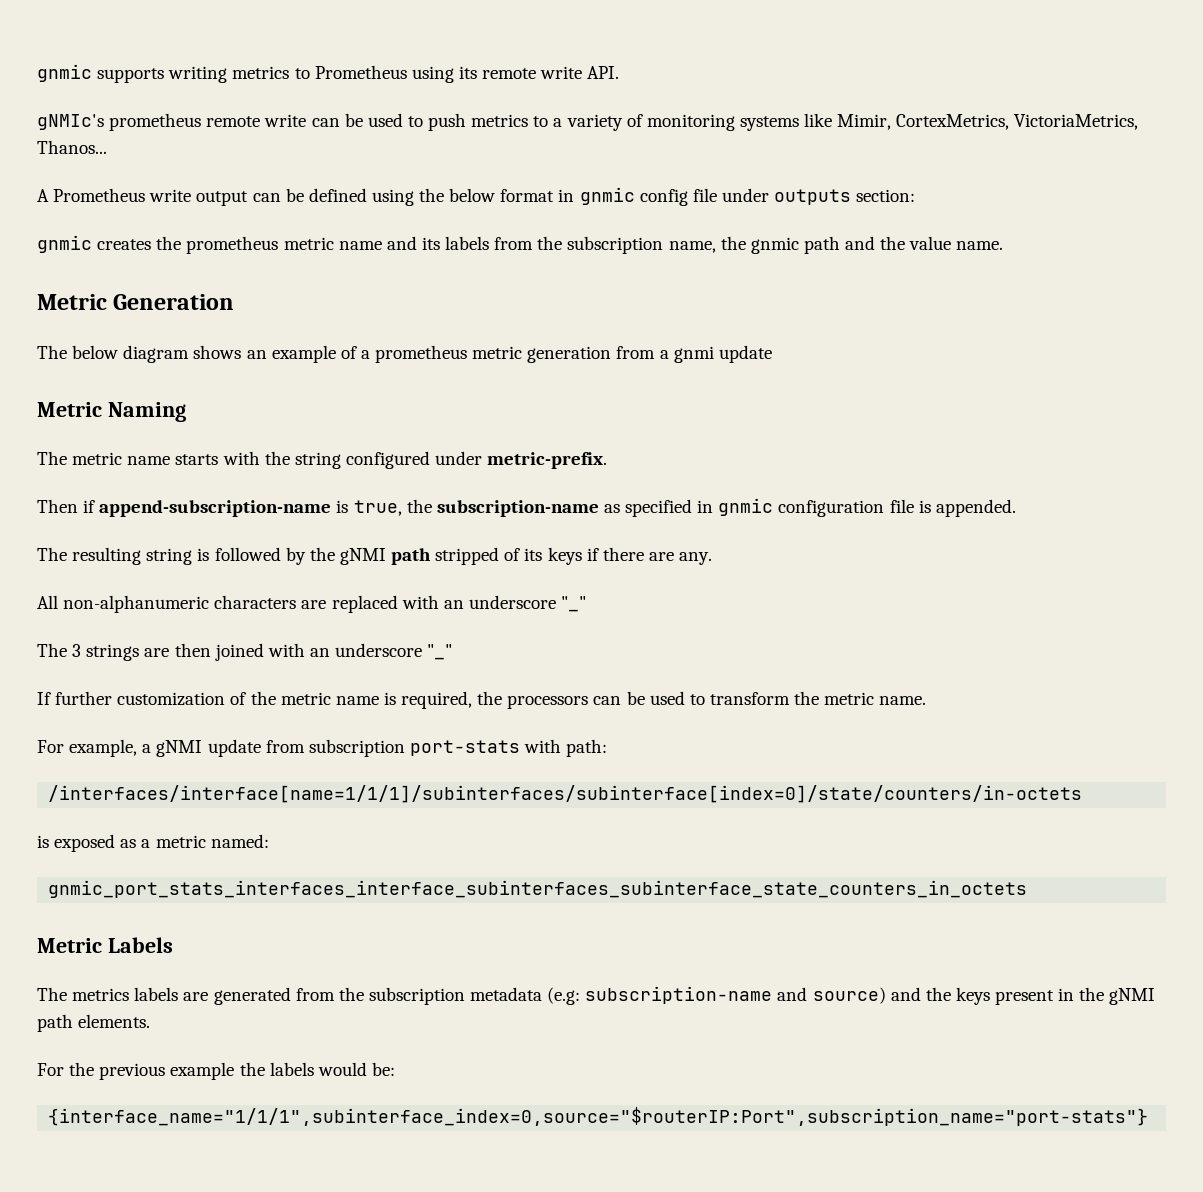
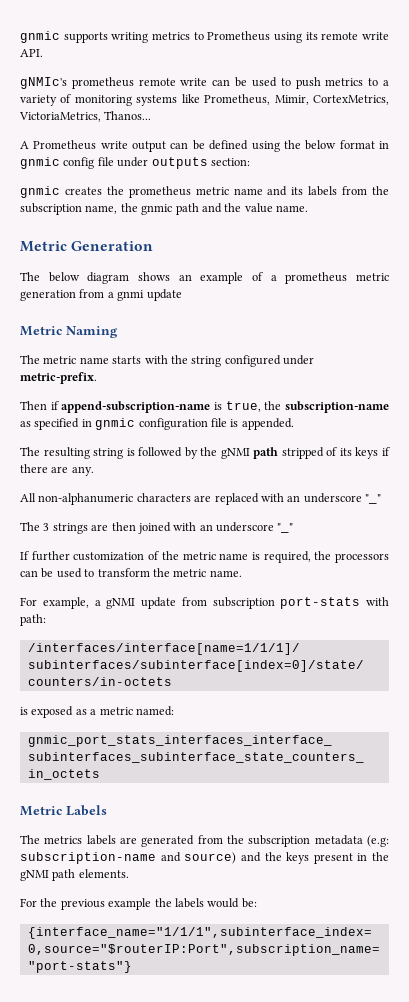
- gNMIc's prometheus remote write can be used to push metrics to a variety of monitoring systems like Mimir, CortexMetrics, VictoriaMetrics, Thanos...
+ gNMIc's prometheus remote write can be used to push metrics to a variety of monitoring systems like Prometheus, Mimir, CortexMetrics, VictoriaMetrics, Thanos...

